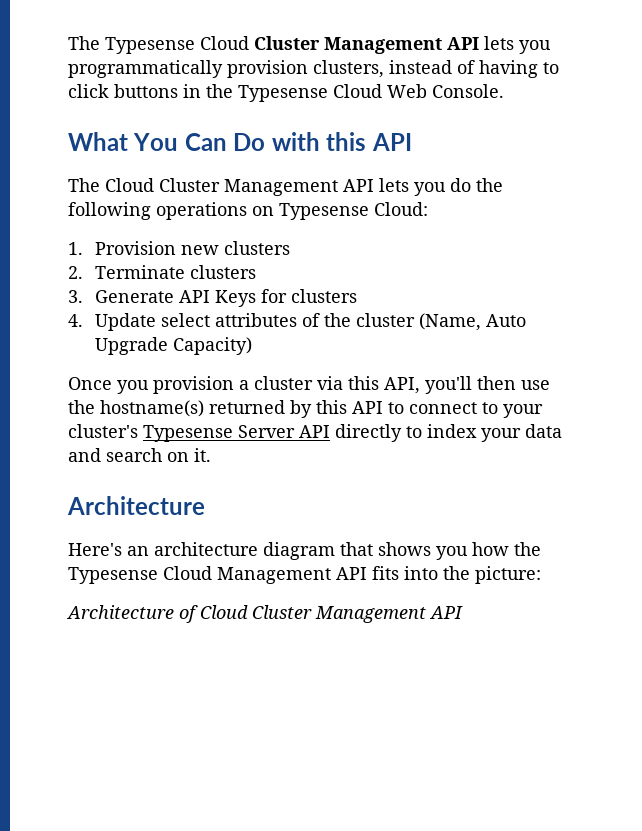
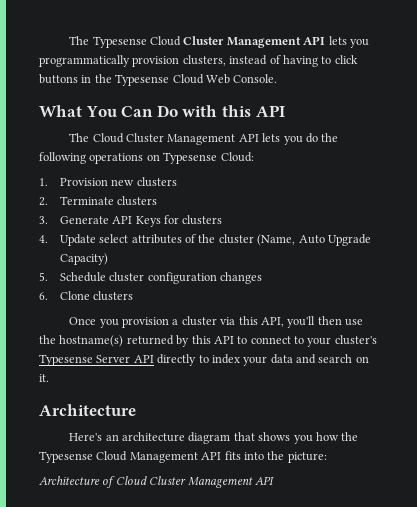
+ 5. Schedule cluster configuration changes
+ 6. Clone clusters

